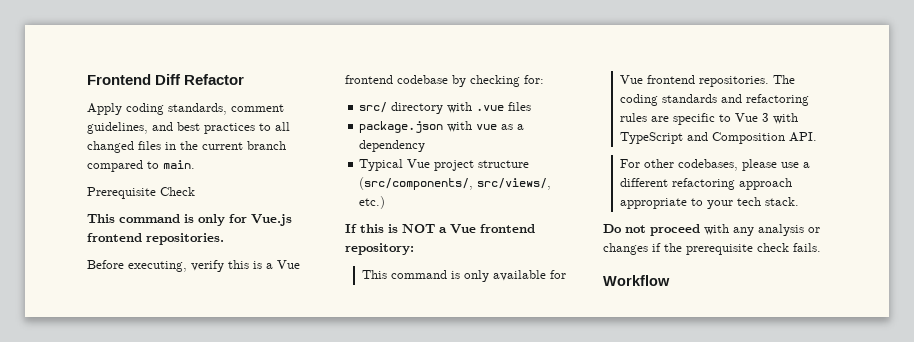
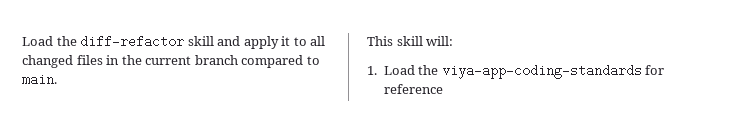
- Frontend Diff Refactor
- Apply coding standards, comment guidelines, and best practices to all changed files in the current branch compared to main.
+ Load the diff-refactor skill and apply it to all changed files in the current branch compared to main.
- Prerequisite Check
- This command is only for Vue.js frontend repositories.
- Before executing, verify this is a Vue frontend codebase by checking for:
- src/ directory with .vue files
- package.json with vue as a dependency
- Typical Vue project structure (src/components/, src/views/, etc.)
- If this is NOT a Vue frontend repository:
- This command is only available for Vue frontend repositories. The coding standards and refactoring rules are specific to Vue 3 with TypeScript and Composition API.
- For other codebases, please use a different refactoring approach appropriate to your tech stack.
- Do not proceed with any analysis or changes if the prerequisite check fails.
- Workflow
+ This skill will:
+ 1. Load the viya-app-coding-standards for reference

